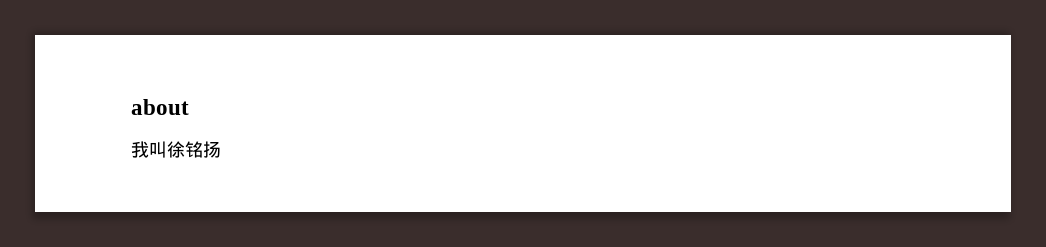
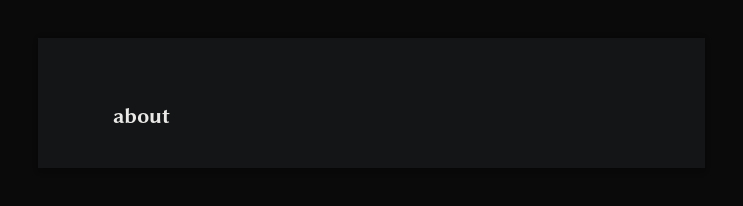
- 我叫徐铭扬

